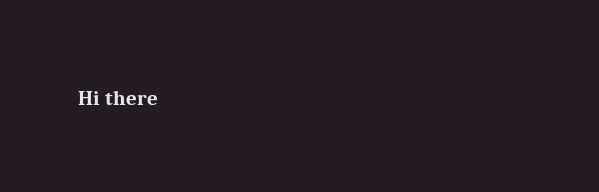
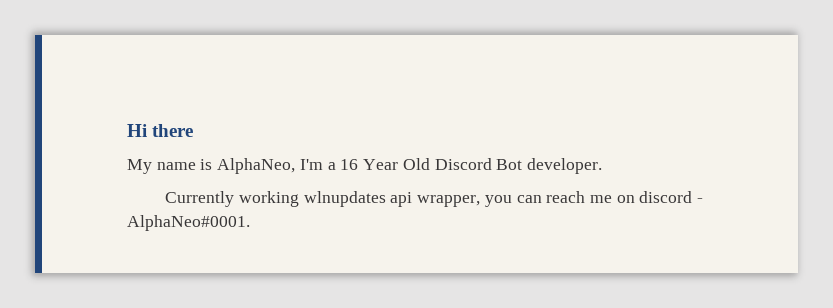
+ My name is AlphaNeo, I'm a 16 Year Old Discord Bot developer.
+ Currently working wlnupdates api wrapper, you can reach me on discord - AlphaNeo#0001.

